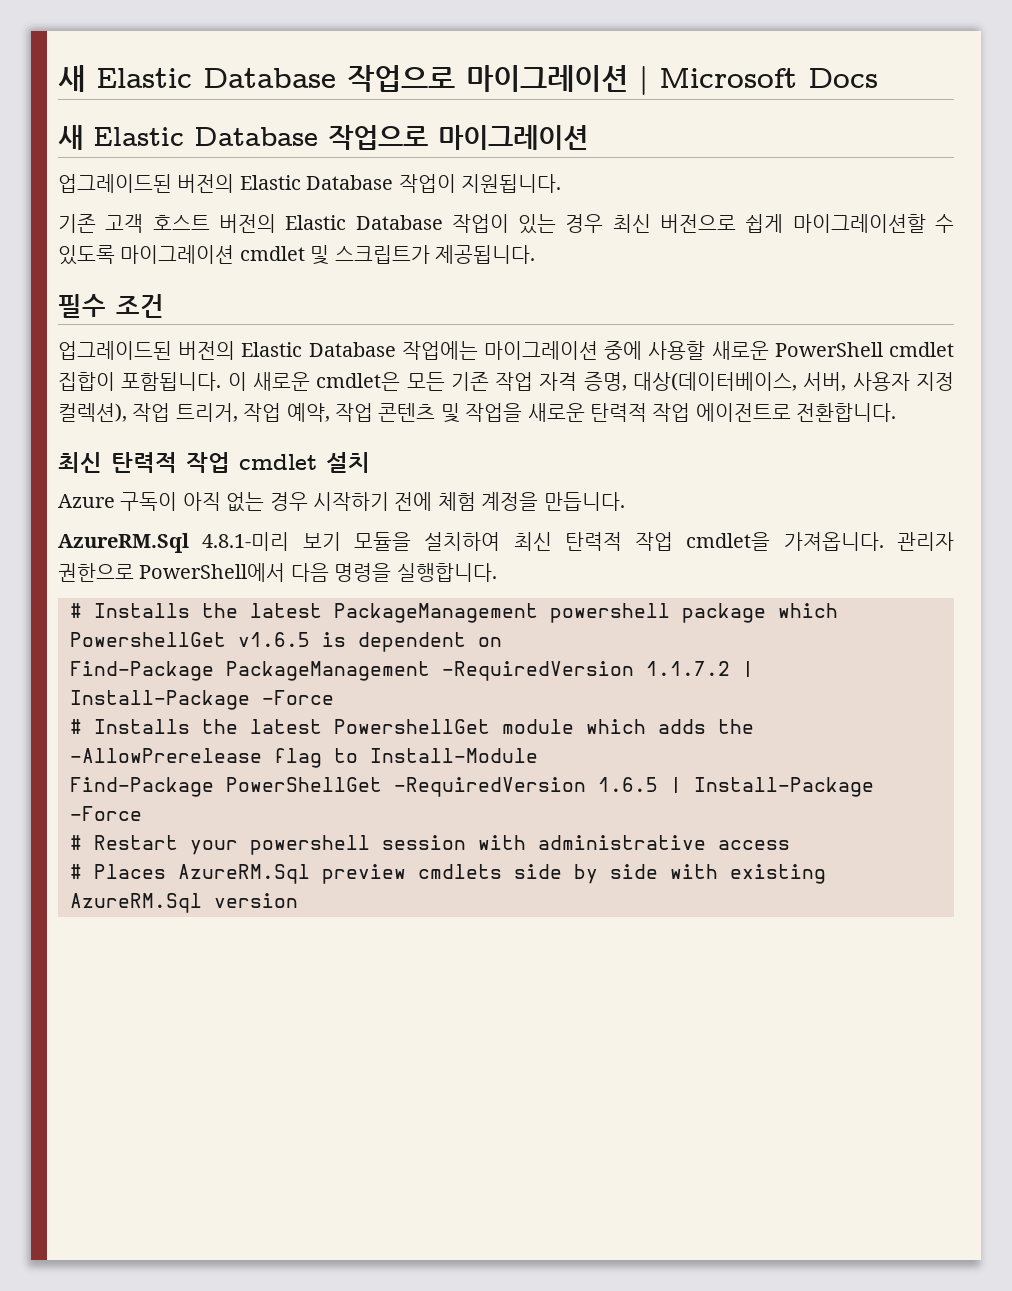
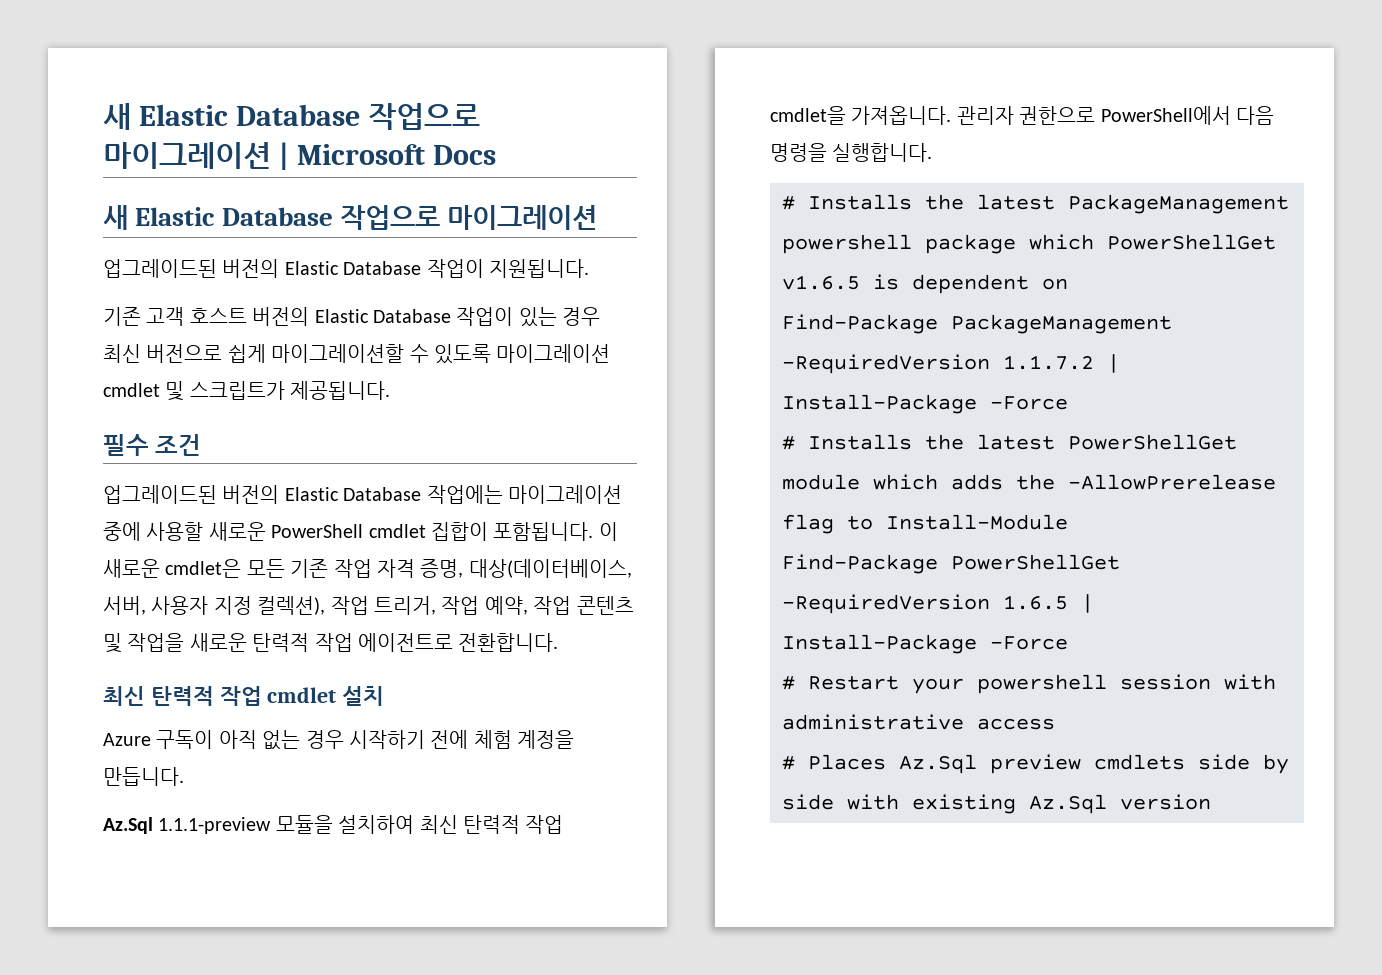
- AzureRM.Sql 4.8.1-미리 보기 모듈을 설치하여 최신 탄력적 작업 cmdlet을 가져옵니다.
+ Az.Sql 1.1.1-preview 모듈을 설치하여 최신 탄력적 작업 cmdlet을 가져옵니다.
- # Installs the latest PackageManagement powershell package which PowershellGet v1.6.5 is dependent on
+ # Installs the latest PackageManagement powershell package which PowerShellGet v1.6.5 is dependent on
- # Installs the latest PowershellGet module which adds the -AllowPrerelease flag to Install-Module
+ # Installs the latest PowerShellGet module which adds the -AllowPrerelease flag to Install-Module
- # Places AzureRM.Sql preview cmdlets side by side with existing AzureRM.Sql version
+ # Places Az.Sql preview cmdlets side by side with existing Az.Sql version

